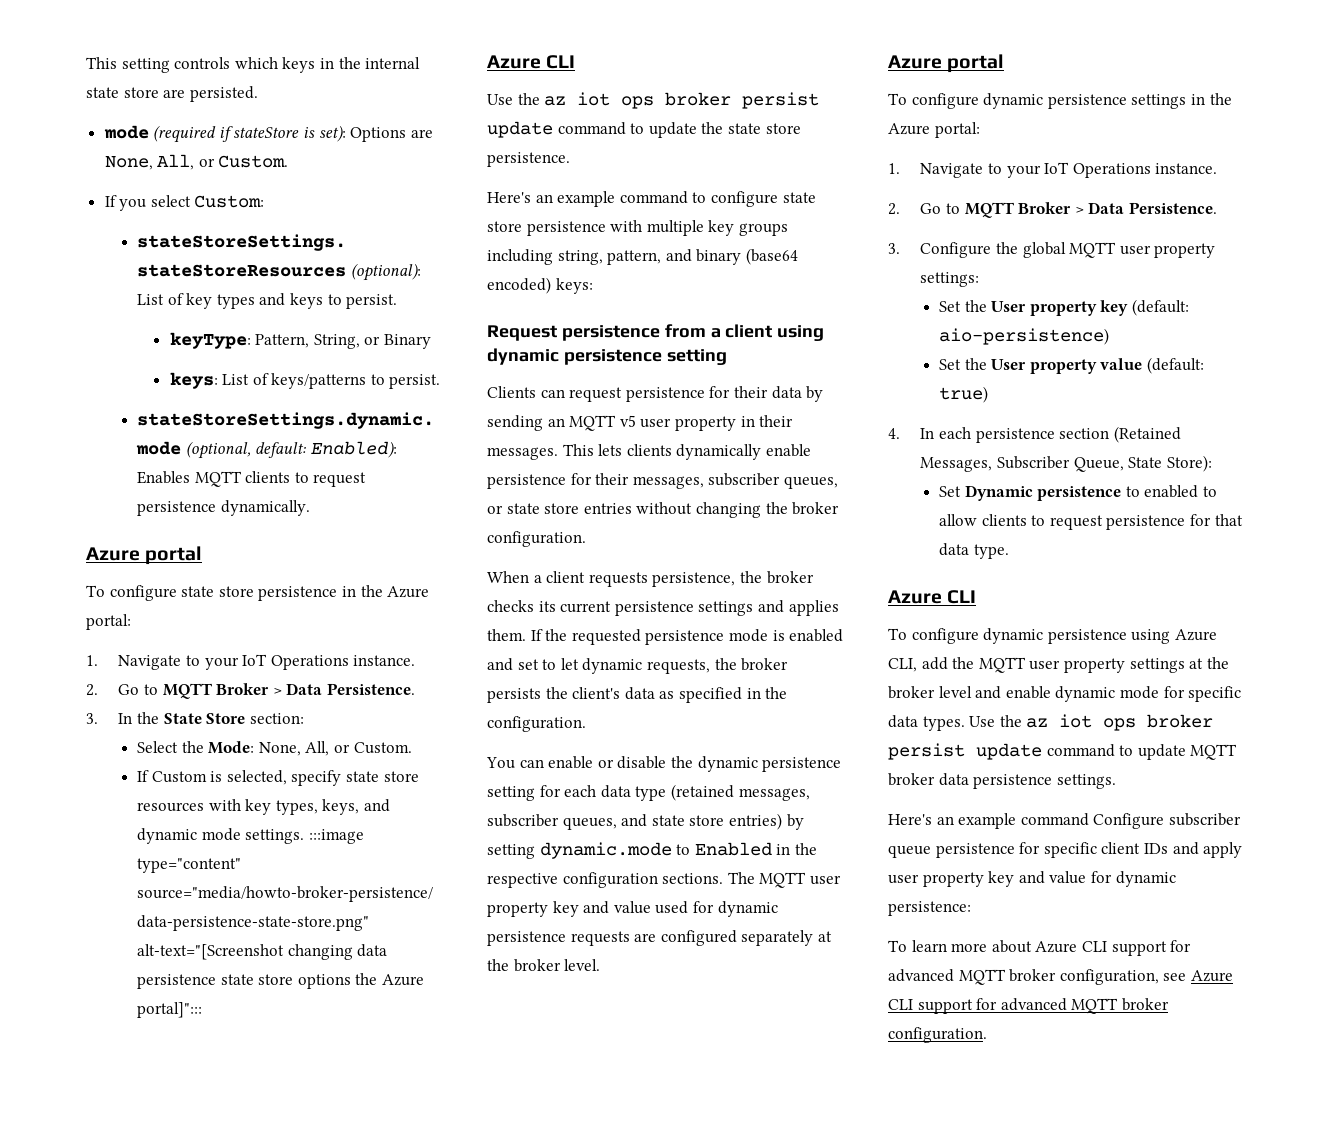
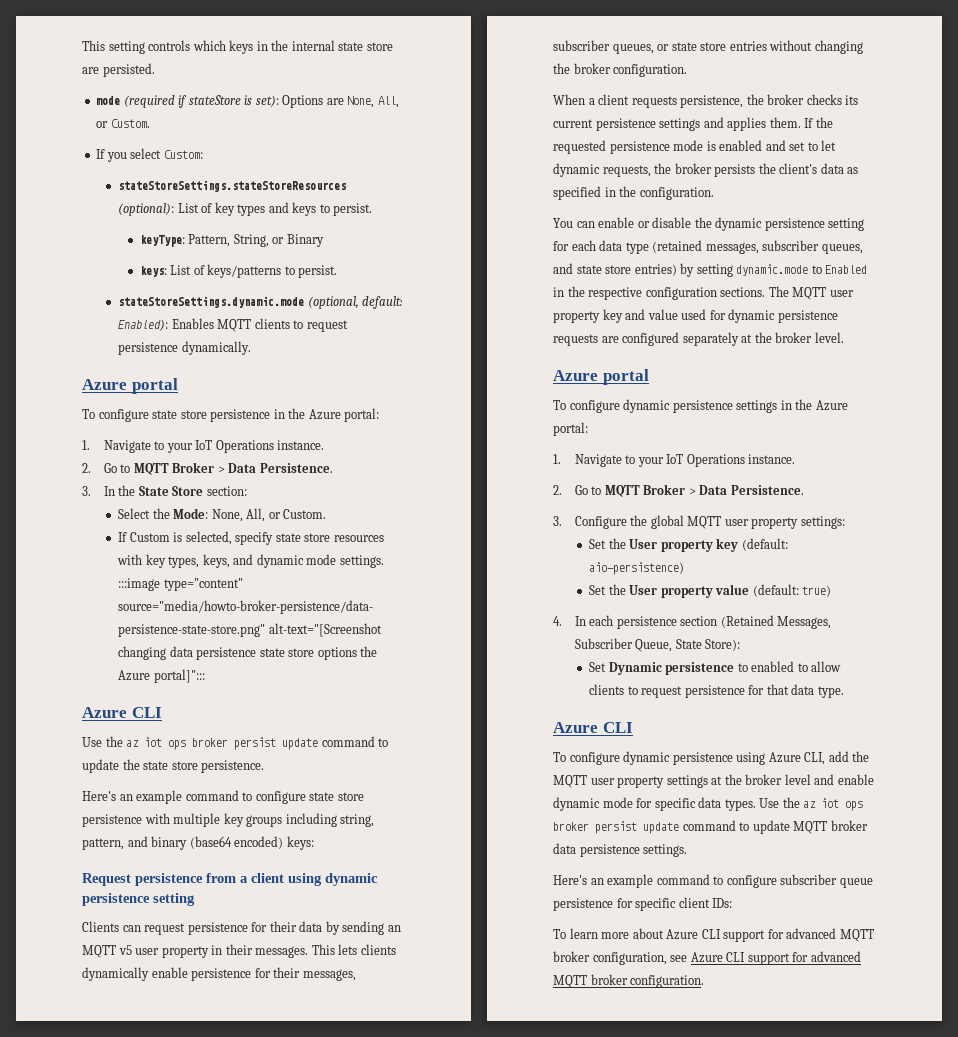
- Here's an example command Configure subscriber queue persistence for specific client IDs and apply user property key and value for dynamic persistence:
+ Here's an example command to configure subscriber queue persistence for specific client IDs:

